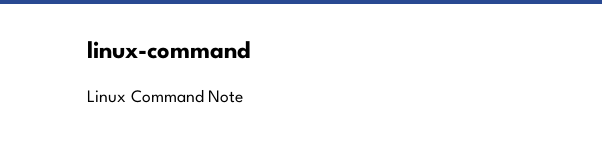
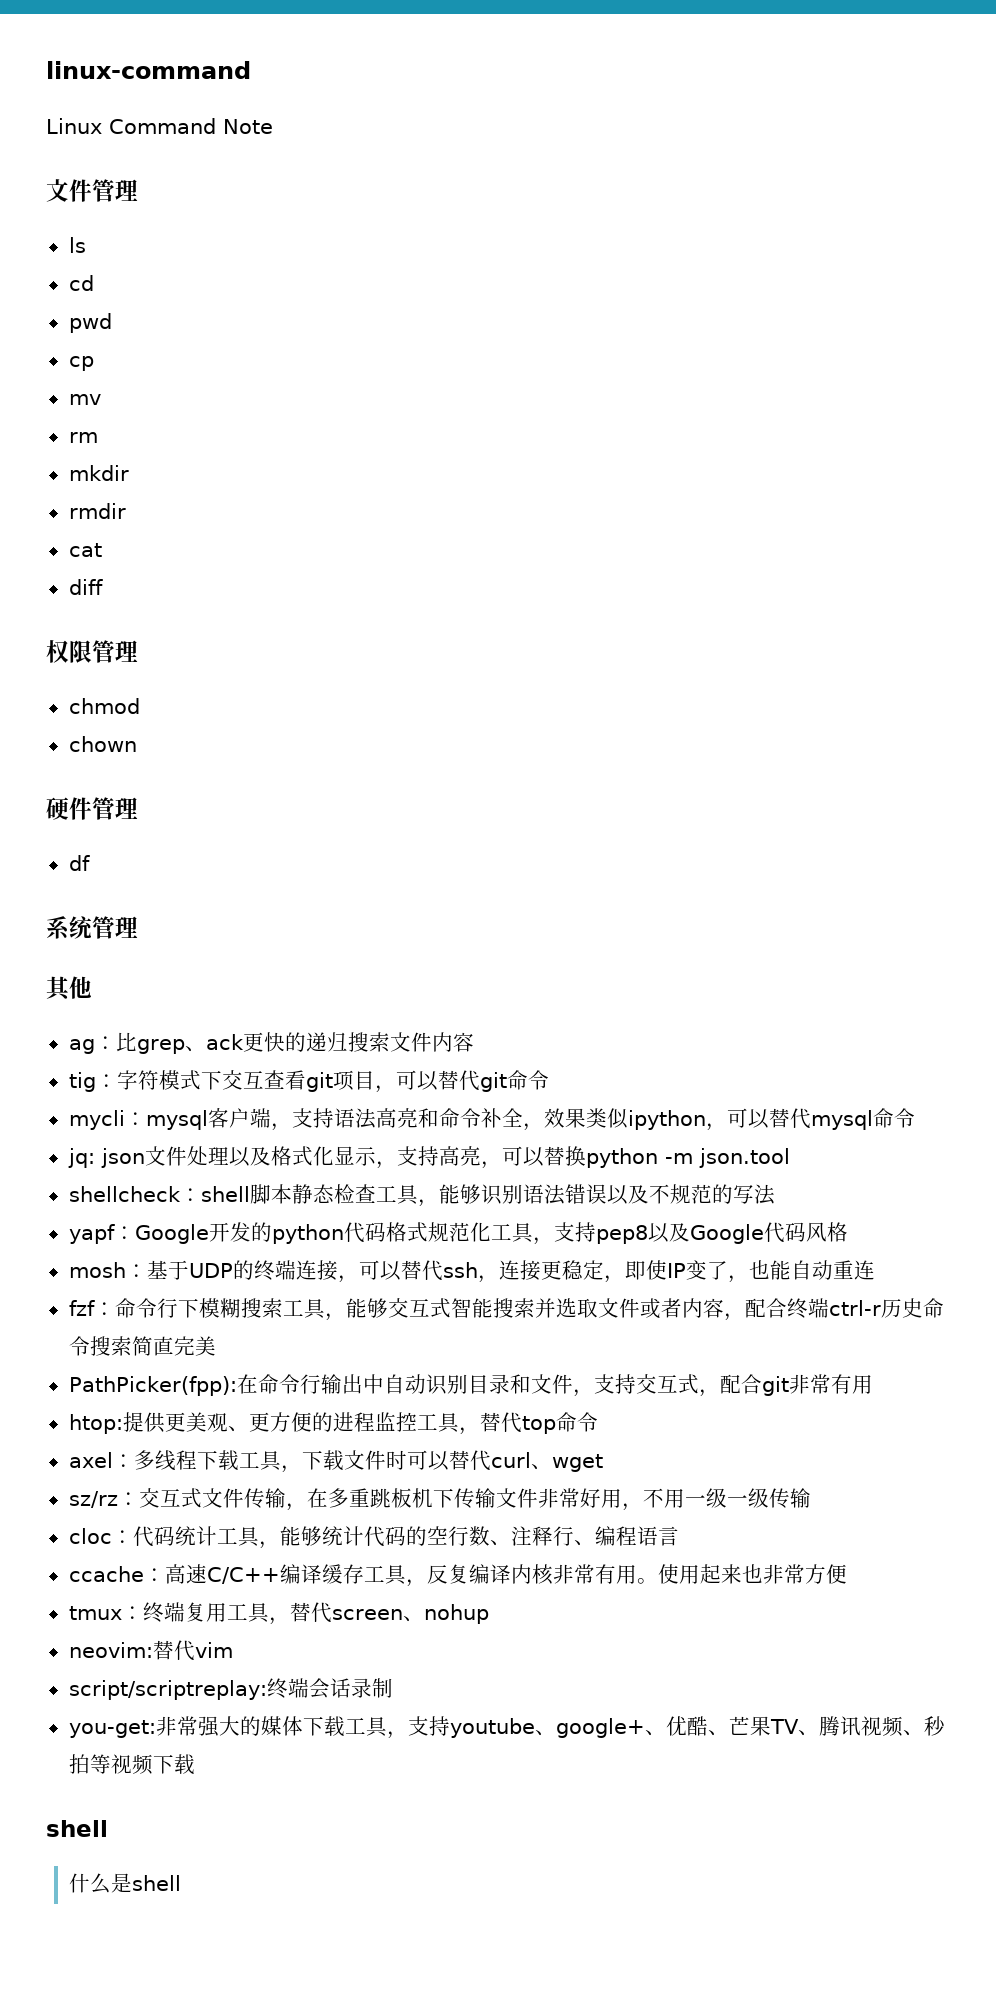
+ 文件管理
+ ls
+ cd
+ pwd
+ cp
+ mv
+ rm
+ mkdir
+ rmdir
+ cat
+ diff
+ 权限管理
+ chmod
+ chown
+ 硬件管理
+ df
+ 系统管理
+ 其他
+ ag：比grep、ack更快的递归搜索文件内容
+ tig：字符模式下交互查看git项目，可以替代git命令
+ mycli：mysql客户端，支持语法高亮和命令补全，效果类似ipython，可以替代mysql命令
+ jq: json文件处理以及格式化显示，支持高亮，可以替换python -m json.tool
+ shellcheck：shell脚本静态检查工具，能够识别语法错误以及不规范的写法
+ yapf：Google开发的python代码格式规范化工具，支持pep8以及Google代码风格
+ mosh：基于UDP的终端连接，可以替代ssh，连接更稳定，即使IP变了，也能自动重连
+ fzf：命令行下模糊搜索工具，能够交互式智能搜索并选取文件或者内容，配合终端ctrl-r历史命令搜索简直完美
+ PathPicker(fpp):在命令行输出中自动识别目录和文件，支持交互式，配合git非常有用
+ htop:提供更美观、更方便的进程监控工具，替代top命令
+ axel：多线程下载工具，下载文件时可以替代curl、wget
+ sz/rz：交互式文件传输，在多重跳板机下传输文件非常好用，不用一级一级传输
+ cloc：代码统计工具，能够统计代码的空行数、注释行、编程语言
+ ccache：高速C/C++编译缓存工具，反复编译内核非常有用。使用起来也非常方便
+ tmux：终端复用工具，替代screen、nohup
+ neovim:替代vim
+ script/scriptreplay:终端会话录制
+ you-get:非常强大的媒体下载工具，支持youtube、google+、优酷、芒果TV、腾讯视频、秒拍等视频下载
+ shell
+ 什么是shell

